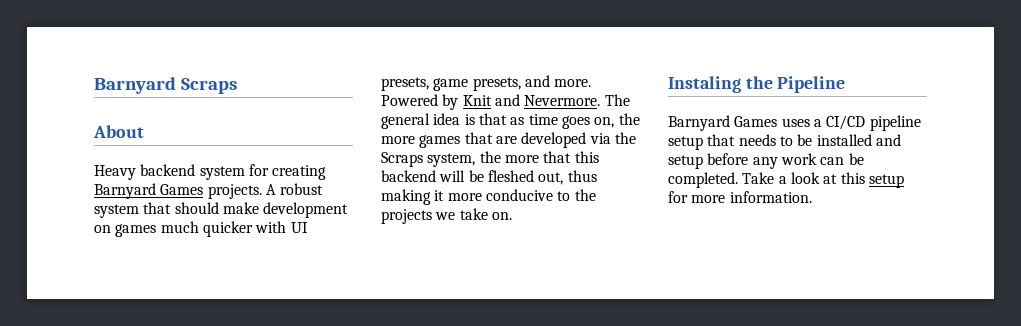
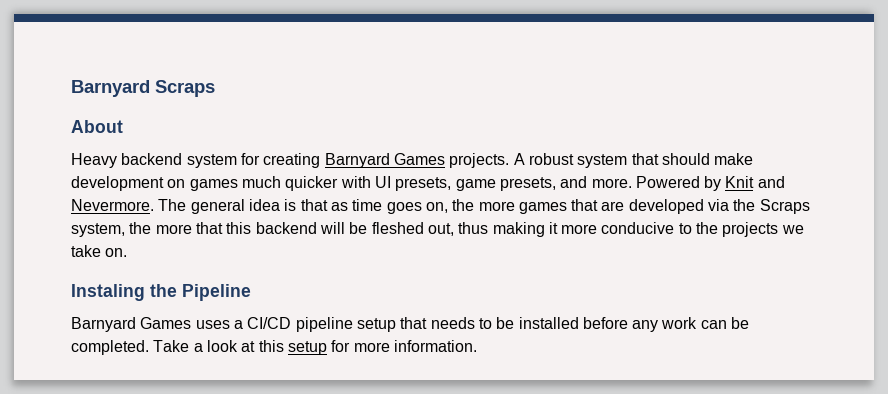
- Barnyard Games uses a CI/CD pipeline setup that needs to be installed and setup before any work can be completed.
+ Barnyard Games uses a CI/CD pipeline setup that needs to be installed before any work can be completed.

